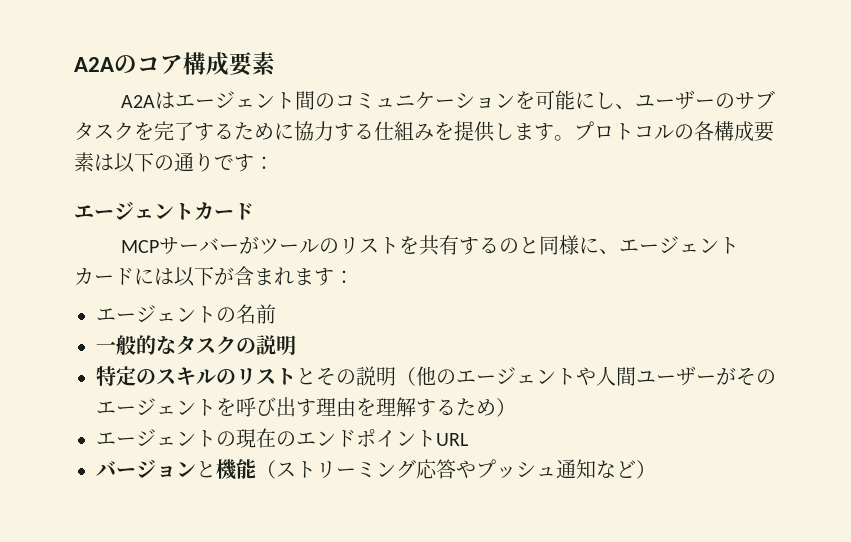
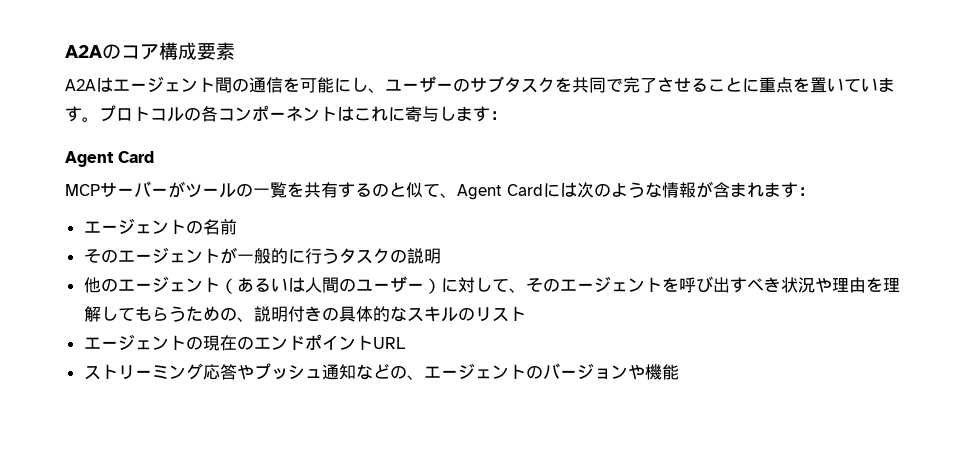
- A2Aはエージェント間のコミュニケーションを可能にし、ユーザーのサブタスクを完了するために協力する仕組みを提供します。
+ A2Aはエージェント間の通信を可能にし、ユーザーのサブタスクを共同で完了させることに重点を置いています。
- プロトコルの各構成要素は以下の通りです：
- エージェントカード
+ プロトコルの各コンポーネントはこれに寄与します：
+ Agent Card
- MCPサーバーがツールのリストを共有するのと同様に、エージェントカードには以下が含まれます：
+ MCPサーバーがツールの一覧を共有するのと似て、Agent Cardには次のような情報が含まれます：
- 一般的なタスクの説明
- 特定のスキルのリストとその説明（他のエージェントや人間ユーザーがそのエージェントを呼び出す理由を理解するため）
+ そのエージェントが一般的に行うタスクの説明
+ 他のエージェント（あるいは人間のユーザー）に対して、そのエージェントを呼び出すべき状況や理由を理解してもらうための、説明付きの具体的なスキルのリスト
- バージョンと機能（ストリーミング応答やプッシュ通知など）
+ ストリーミング応答やプッシュ通知などの、エージェントのバージョンや機能

